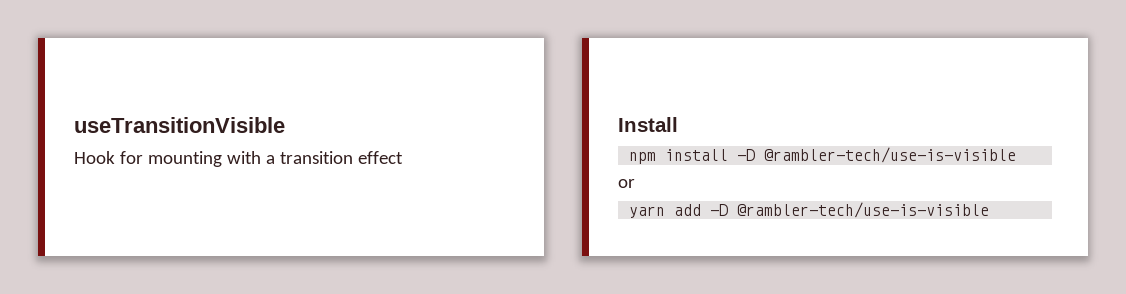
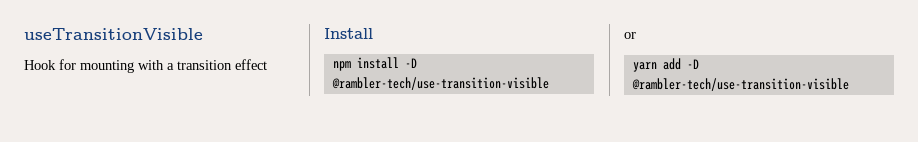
- npm install -D @rambler-tech/use-is-visible
+ npm install -D @rambler-tech/use-transition-visible
- yarn add -D @rambler-tech/use-is-visible
+ yarn add -D @rambler-tech/use-transition-visible

